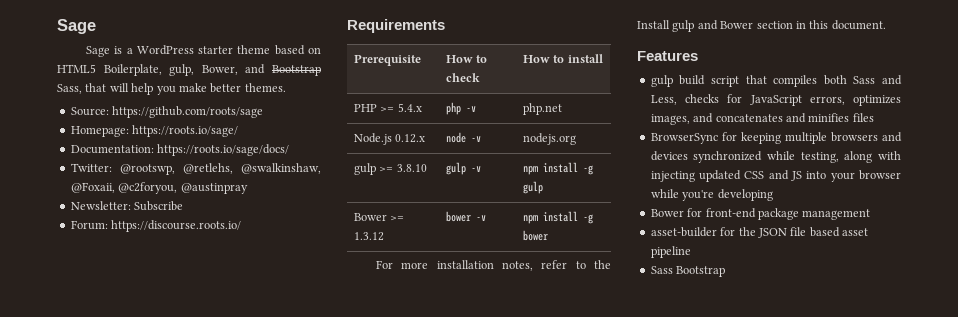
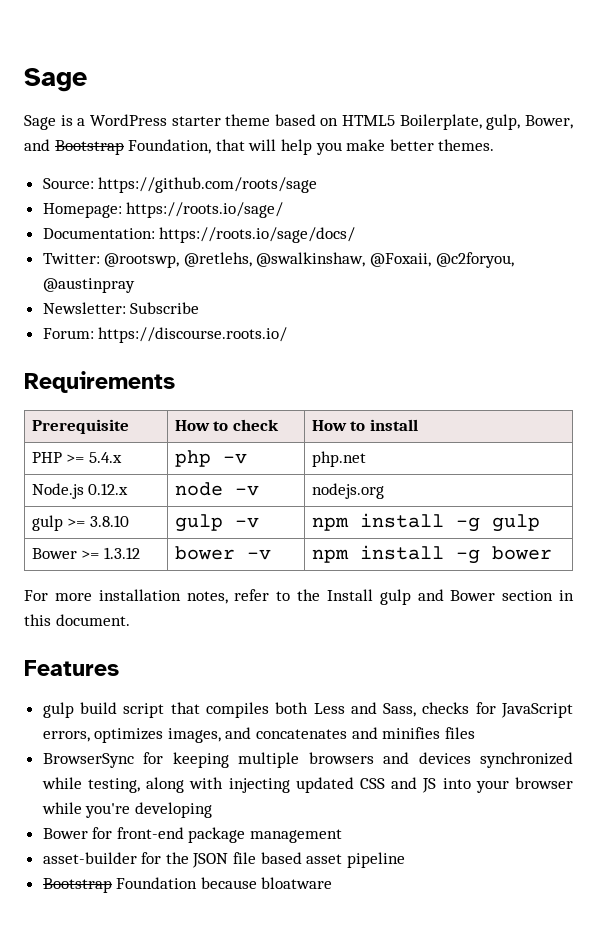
- Sage is a WordPress starter theme based on HTML5 Boilerplate, gulp, Bower, and Bootstrap Sass, that will help you make better themes.
+ Sage is a WordPress starter theme based on HTML5 Boilerplate, gulp, Bower, and Bootstrap Foundation, that will help you make better themes.
- gulp build script that compiles both Sass and Less, checks for JavaScript errors, optimizes images, and concatenates and minifies files
+ gulp build script that compiles both Less and Sass, checks for JavaScript errors, optimizes images, and concatenates and minifies files
- Sass Bootstrap
+ Bootstrap Foundation because bloatware

